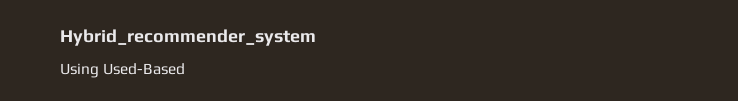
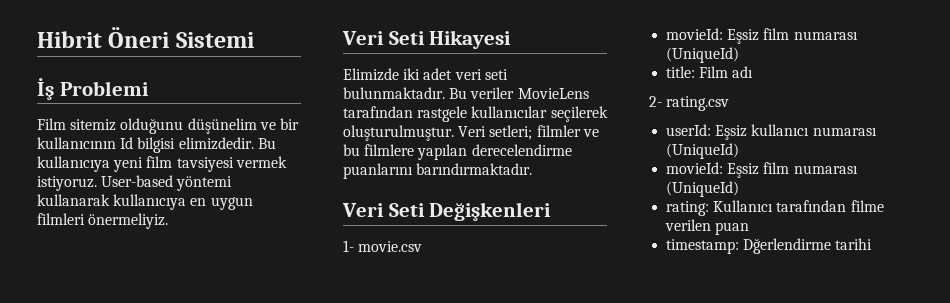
- Hybrid_recommender_system
- Using Used-Based
+ Hibrit Öneri Sistemi
+ İş Problemi
+ Film sitemiz olduğunu düşünelim ve bir kullanıcının Id bilgisi elimizdedir. Bu kullanıcıya yeni film tavsiyesi vermek istiyoruz. User-based yöntemi kullanarak kullanıcıya en uygun filmleri önermeliyiz.
+ Veri Seti Hikayesi
+ Elimizde iki adet veri seti bulunmaktadır. Bu veriler MovieLens tarafından rastgele kullanıcılar seçilerek oluşturulmuştur. Veri setleri; filmler ve bu filmlere yapılan derecelendirme puanlarını barındırmaktadır.
+ Veri Seti Değişkenleri
+ 1- movie.csv
+ movieId: Eşsiz film numarası (UniqueId)
+ title: Film adı
+ 2- rating.csv
+ userId: Eşsiz kullanıcı numarası (UniqueId)
+ movieId: Eşsiz film numarası (UniqueId)
+ rating: Kullanıcı tarafından filme verilen puan
+ timestamp: Dğerlendirme tarihi

